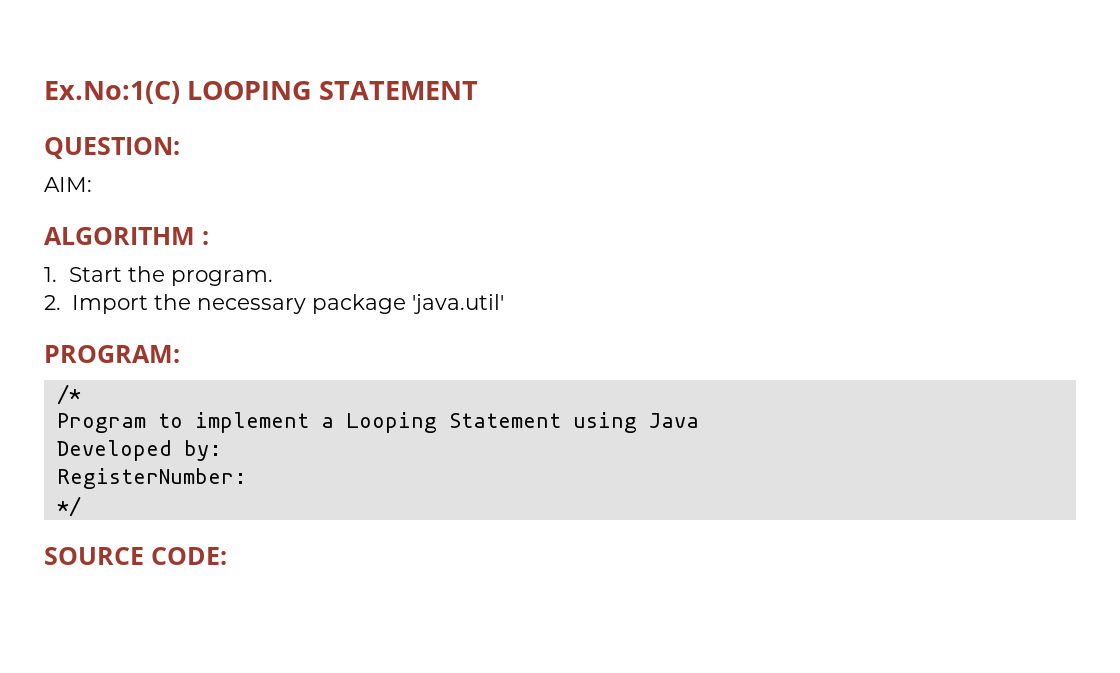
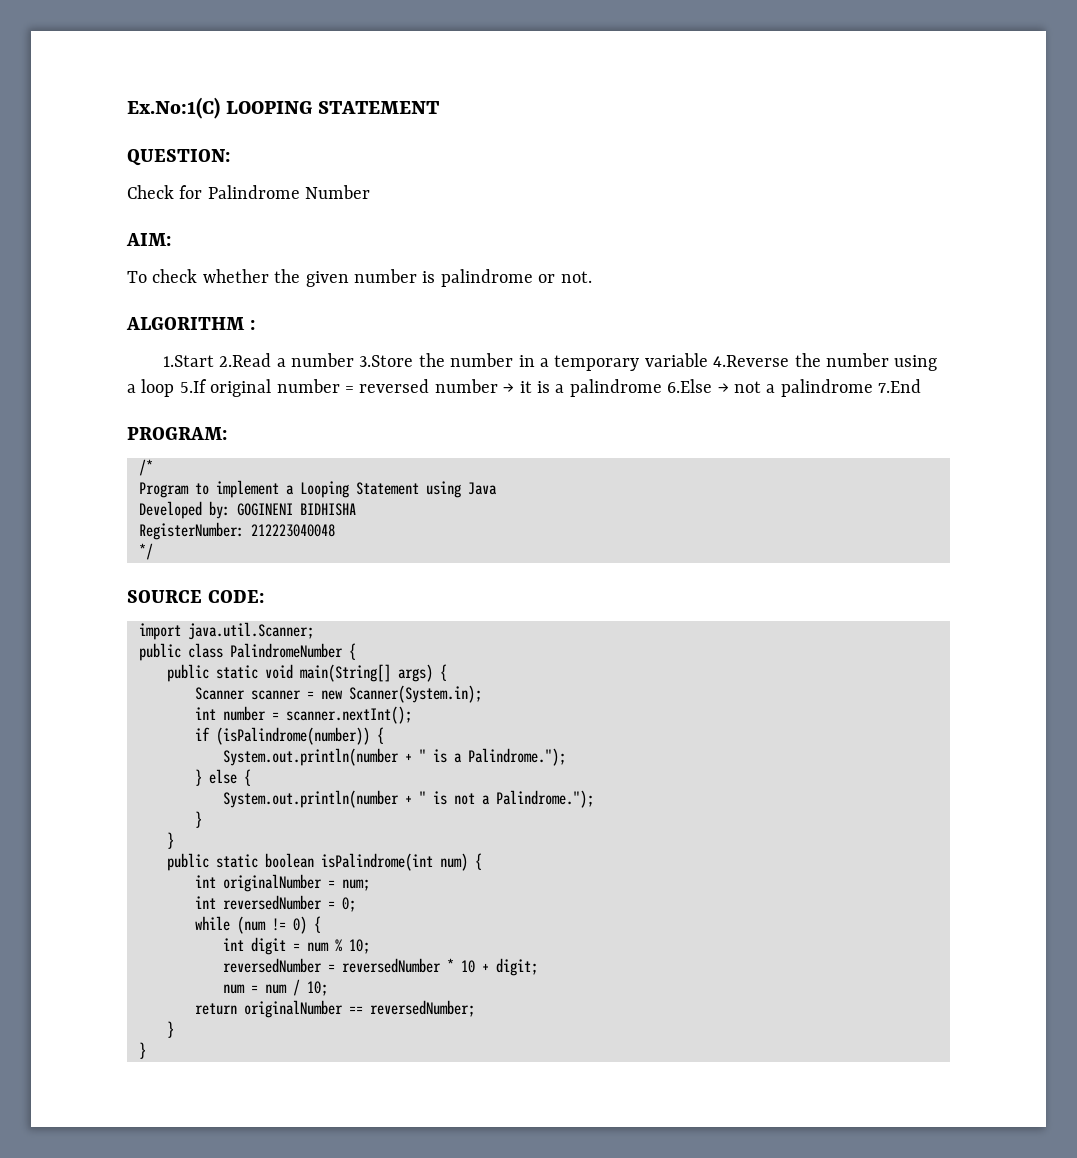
+ Check for Palindrome Number
  AIM:
+ To check whether the given number is palindrome or not.
  ALGORITHM :
- 1. Start the program.
- 2. Import the necessary package 'java.util'
+ 1.Start 2.Read a number 3.Store the number in a temporary variable 4.Reverse the number using a loop 5.If original number = reversed number → it is a palindrome 6.Else → not a palindrome 7.End
- Developed by:
+ Developed by: GOGINENI BIDHISHA
- RegisterNumber:
+ RegisterNumber: 212223040048
+ import java.util.Scanner;
+ public class PalindromeNumber {
+ public static void main(String[] args) {
+ Scanner scanner = new Scanner(System.in);
+ int number = scanner.nextInt();
+ if (isPalindrome(number)) {
+ System.out.println(number + " is a Palindrome.");
+ } else {
+ System.out.println(number + " is not a Palindrome.");
+ }
+ }
+ public static boolean isPalindrome(int num) {
+ int originalNumber = num;
+ int reversedNumber = 0;
+ while (num != 0) {
+ int digit = num % 10;
+ reversedNumber = reversedNumber * 10 + digit;
+ num = num / 10;
+ return originalNumber == reversedNumber;
+ }
+ }

